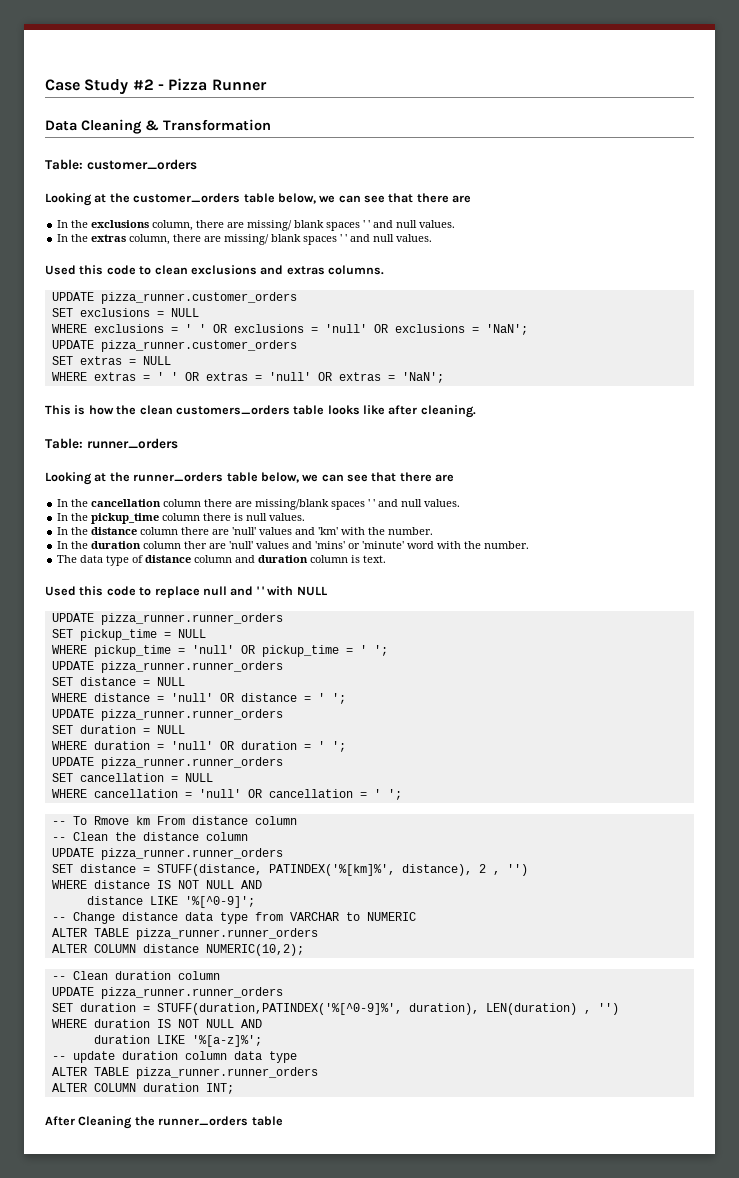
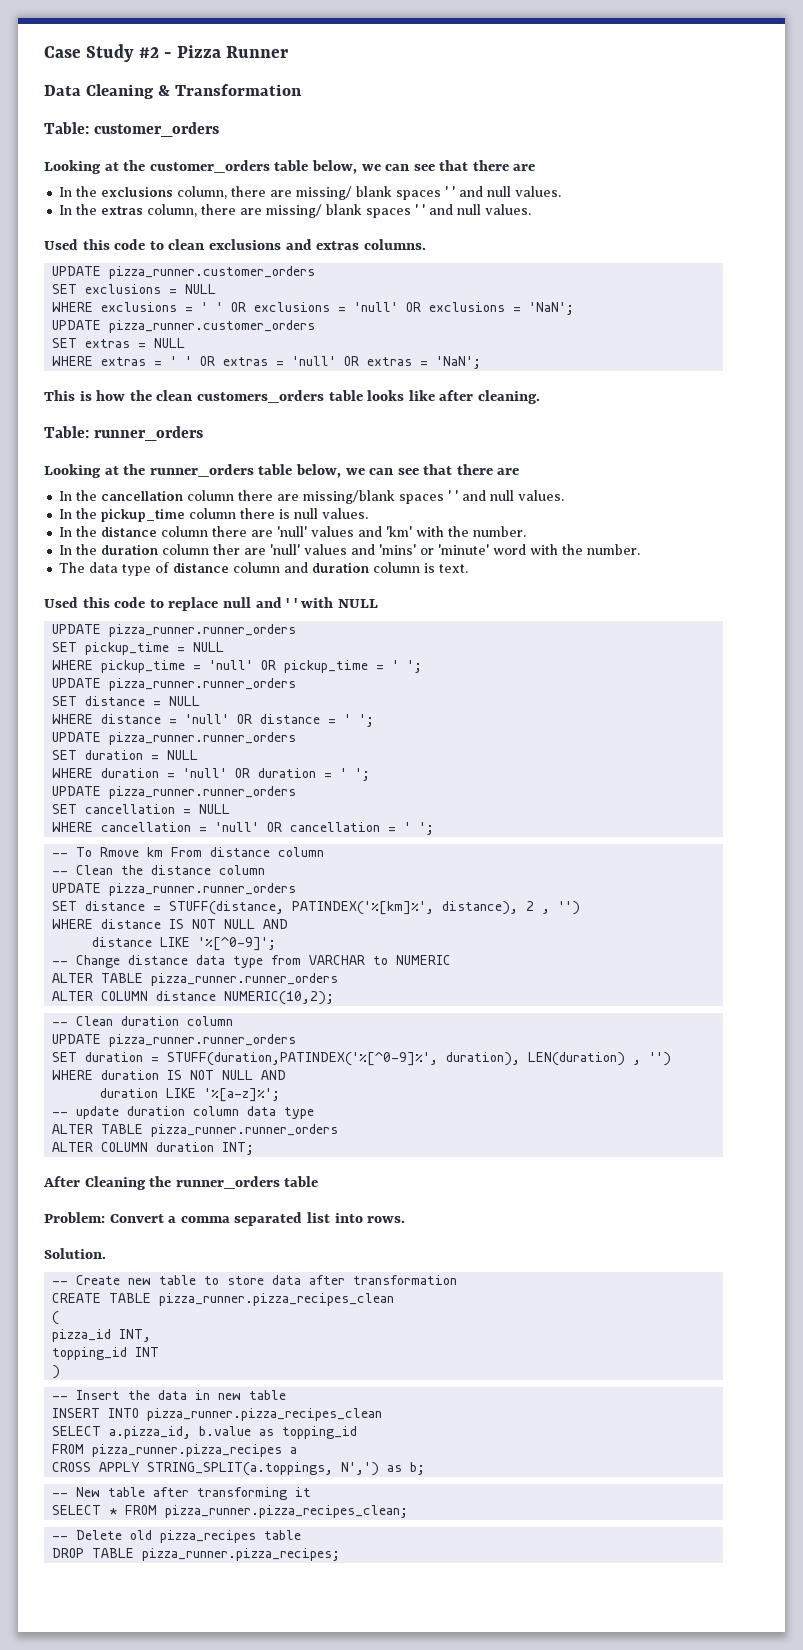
+ Problem: Convert a comma separated list into rows.
+ Solution.
+ -- Create new table to store data after transformation
+ CREATE TABLE pizza_runner.pizza_recipes_clean
+ (
+ pizza_id INT,
+ topping_id INT
+ )
+ -- Insert the data in new table
+ INSERT INTO pizza_runner.pizza_recipes_clean
+ SELECT a.pizza_id, b.value as topping_id
+ FROM pizza_runner.pizza_recipes a
+ CROSS APPLY STRING_SPLIT(a.toppings, N',') as b;
+ -- New table after transforming it
+ SELECT * FROM pizza_runner.pizza_recipes_clean;
+ -- Delete old pizza_recipes table
+ DROP TABLE pizza_runner.pizza_recipes;

